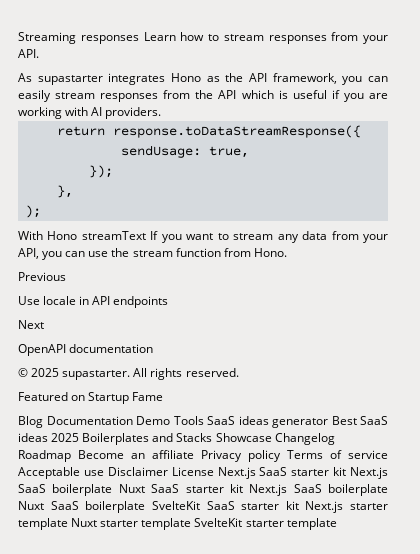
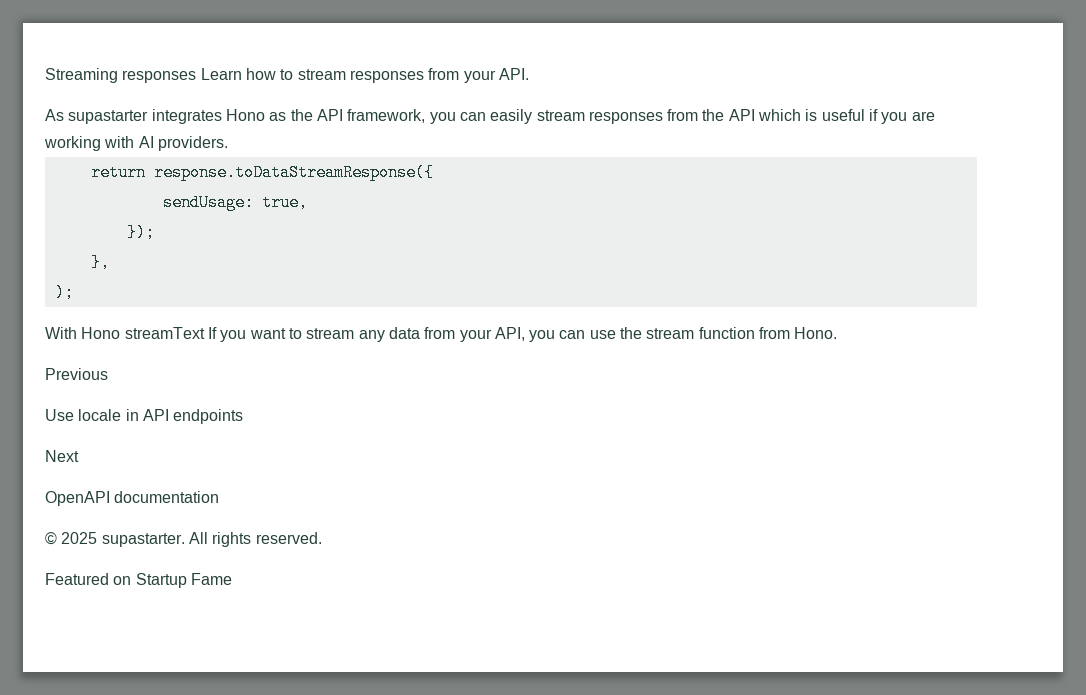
- Blog Documentation Demo Tools SaaS ideas generator Best SaaS ideas 2025 Boilerplates and Stacks Showcase Changelog Roadmap Become an affiliate Privacy policy Terms of service Acceptable use Disclaimer License Next.js SaaS starter kit Next.js SaaS boilerplate Nuxt SaaS starter kit Next.js SaaS boilerplate Nuxt SaaS boilerplate SvelteKit SaaS starter kit Next.js starter template Nuxt starter template SvelteKit starter template

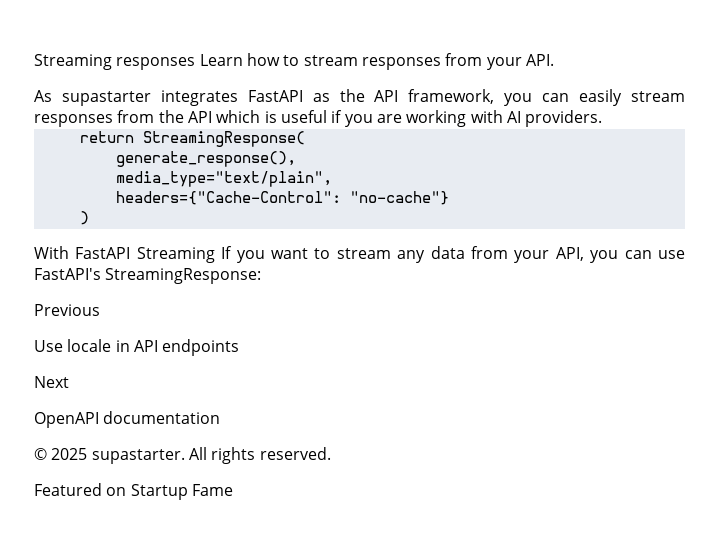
- As supastarter integrates Hono as the API framework, you can easily stream responses from the API which is useful if you are working with AI providers.
+ As supastarter integrates FastAPI as the API framework, you can easily stream responses from the API which is useful if you are working with AI providers.
- return response.toDataStreamResponse({
- sendUsage: true,
- });
- },
- );
+ return StreamingResponse(
+ generate_response(),
+ media_type="text/plain",
+ headers={"Cache-Control": "no-cache"}
+ )
- With Hono streamText If you want to stream any data from your API, you can use the stream function from Hono.
+ With FastAPI Streaming If you want to stream any data from your API, you can use FastAPI's StreamingResponse:

